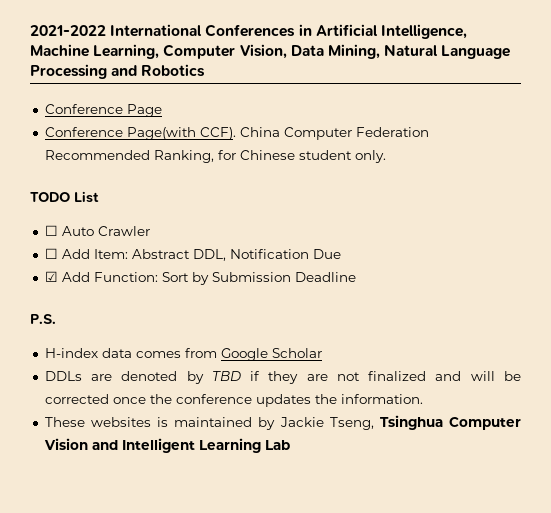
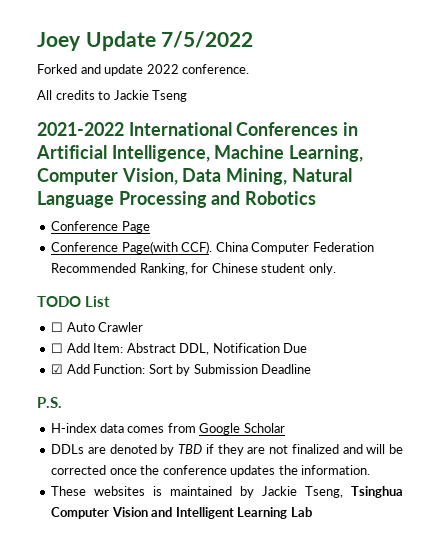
+ Joey Update 7/5/2022
+ Forked and update 2022 conference.
+ All credits to Jackie Tseng

